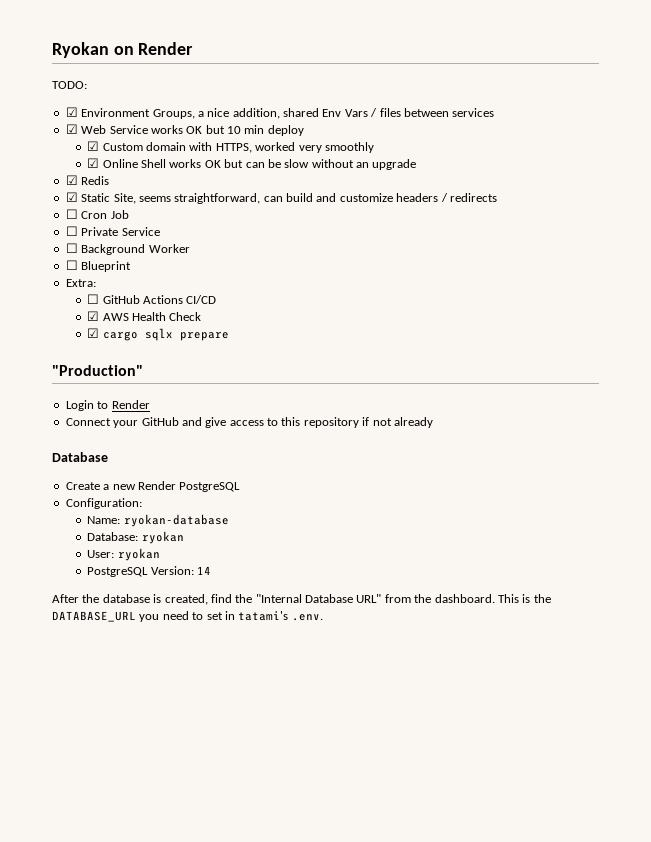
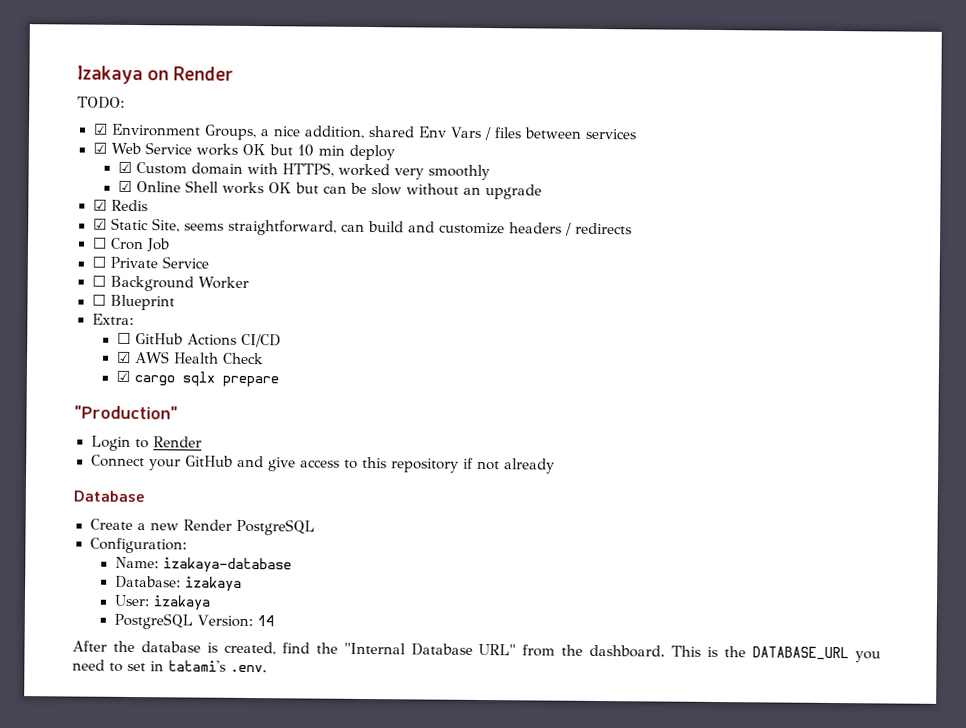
- Ryokan on Render
+ Izakaya on Render
- Name: ryokan-database
+ Name: izakaya-database
- Database: ryokan
+ Database: izakaya
- User: ryokan
+ User: izakaya

